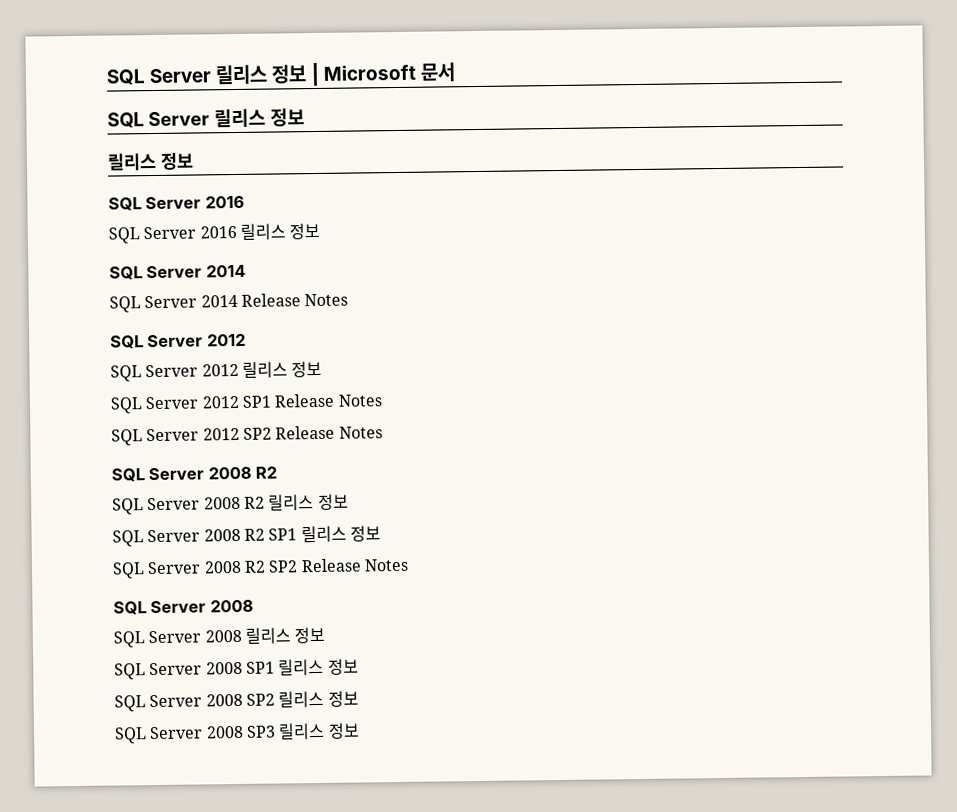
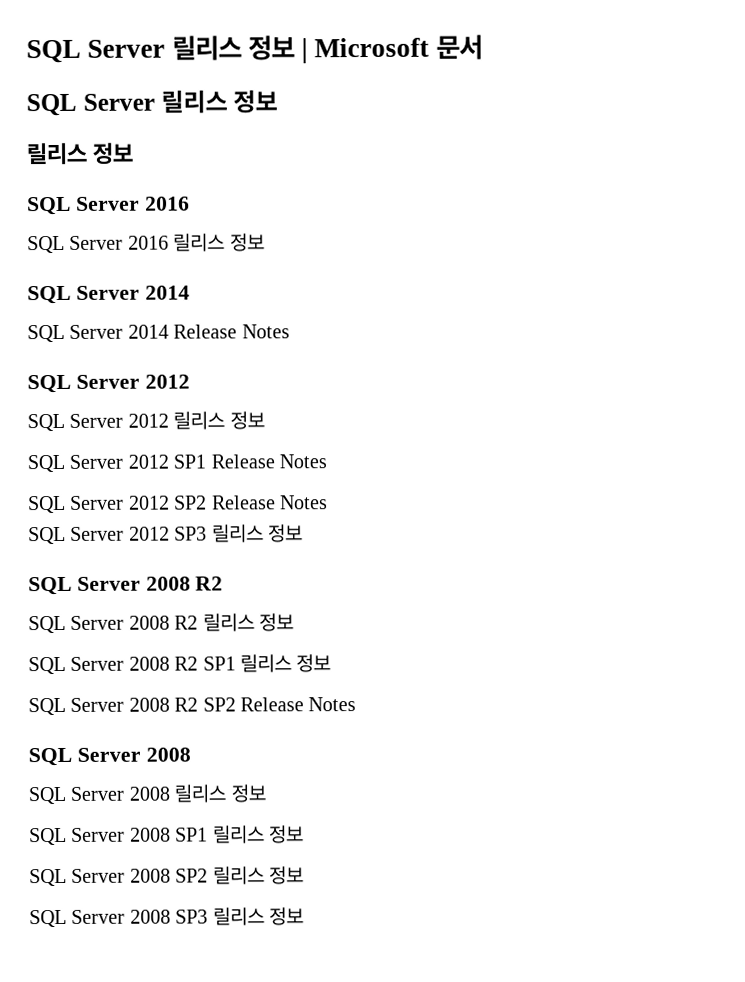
+ SQL Server 2012 SP3 릴리스 정보

